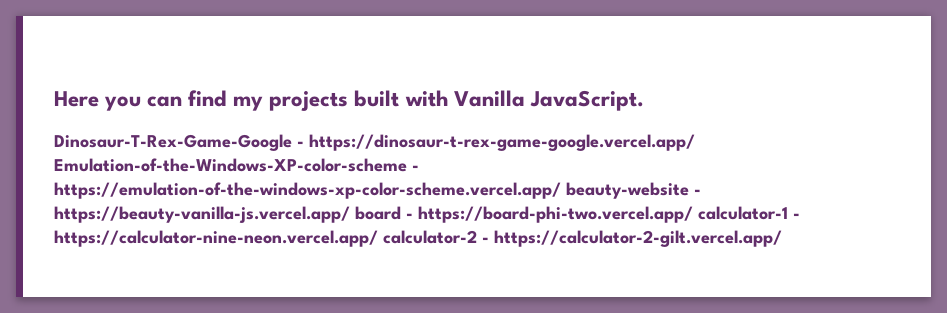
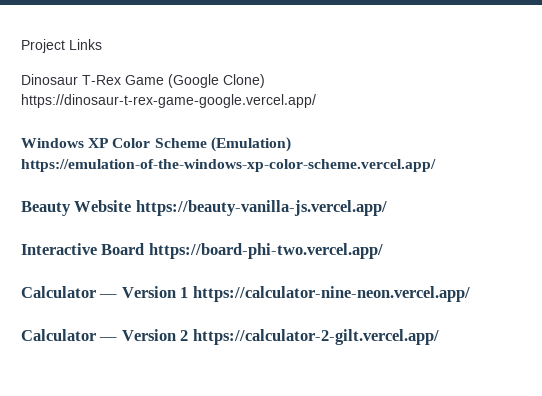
- Here you can find my projects built with Vanilla JavaScript.
- Dinosaur-T-Rex-Game-Google - https://dinosaur-t-rex-game-google.vercel.app/ Emulation-of-the-Windows-XP-color-scheme - https://emulation-of-the-windows-xp-color-scheme.vercel.app/ beauty-website - https://beauty-vanilla-js.vercel.app/ board - https://board-phi-two.vercel.app/ calculator-1 - https://calculator-nine-neon.vercel.app/ calculator-2 - https://calculator-2-gilt.vercel.app/
+ Project Links
+ Dinosaur T-Rex Game (Google Clone) https://dinosaur-t-rex-game-google.vercel.app/
+ Windows XP Color Scheme (Emulation) https://emulation-of-the-windows-xp-color-scheme.vercel.app/
+ Beauty Website https://beauty-vanilla-js.vercel.app/
+ Interactive Board https://board-phi-two.vercel.app/
+ Calculator — Version 1 https://calculator-nine-neon.vercel.app/
+ Calculator — Version 2 https://calculator-2-gilt.vercel.app/

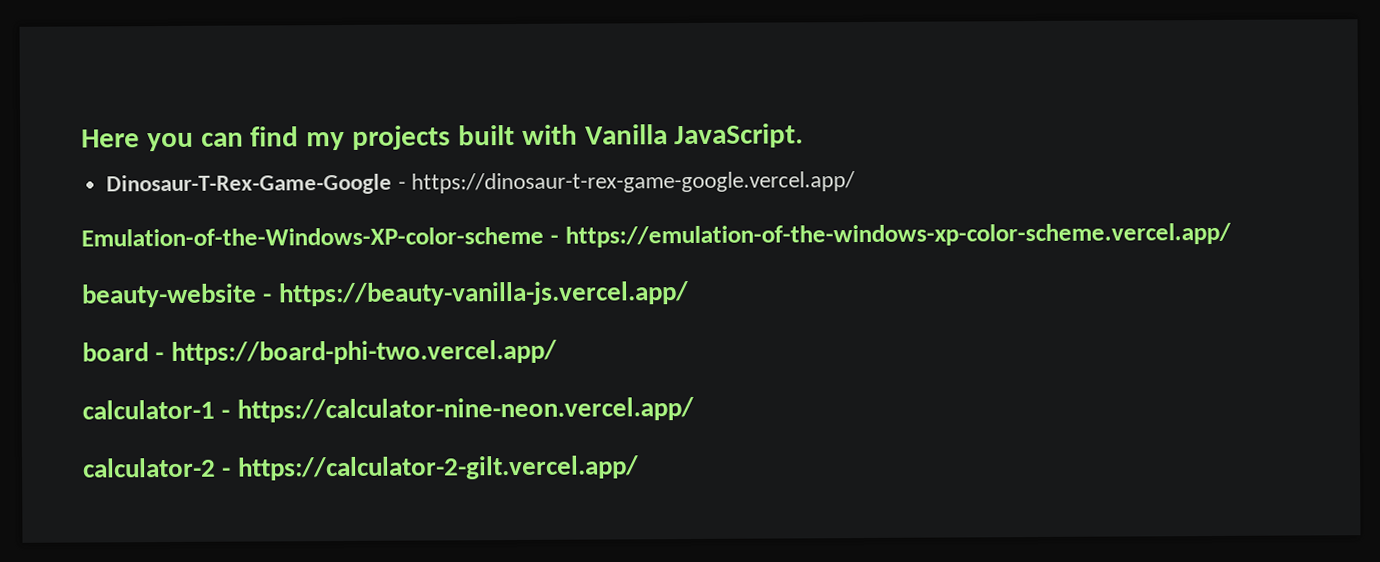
- Project Links
- Dinosaur T-Rex Game (Google Clone) https://dinosaur-t-rex-game-google.vercel.app/
- Windows XP Color Scheme (Emulation) https://emulation-of-the-windows-xp-color-scheme.vercel.app/
+ Here you can find my projects built with Vanilla JavaScript.
+ Dinosaur-T-Rex-Game-Google - https://dinosaur-t-rex-game-google.vercel.app/
+ Emulation-of-the-Windows-XP-color-scheme - https://emulation-of-the-windows-xp-color-scheme.vercel.app/
- Beauty Website https://beauty-vanilla-js.vercel.app/
+ beauty-website - https://beauty-vanilla-js.vercel.app/
- Interactive Board https://board-phi-two.vercel.app/
+ board - https://board-phi-two.vercel.app/
- Calculator — Version 1 https://calculator-nine-neon.vercel.app/
- Calculator — Version 2 https://calculator-2-gilt.vercel.app/
+ calculator-1 - https://calculator-nine-neon.vercel.app/
+ calculator-2 - https://calculator-2-gilt.vercel.app/

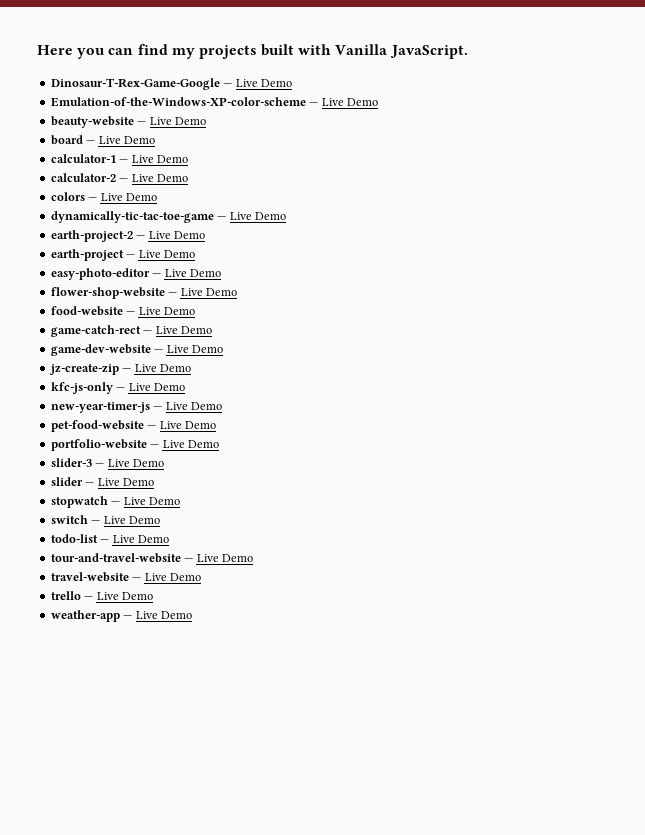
- Dinosaur-T-Rex-Game-Google - https://dinosaur-t-rex-game-google.vercel.app/
- Emulation-of-the-Windows-XP-color-scheme - https://emulation-of-the-windows-xp-color-scheme.vercel.app/
- beauty-website - https://beauty-vanilla-js.vercel.app/
- board - https://board-phi-two.vercel.app/
- calculator-1 - https://calculator-nine-neon.vercel.app/
- calculator-2 - https://calculator-2-gilt.vercel.app/
+ Dinosaur-T-Rex-Game-Google — Live Demo
+ Emulation-of-the-Windows-XP-color-scheme — Live Demo
+ beauty-website — Live Demo
+ board — Live Demo
+ calculator-1 — Live Demo
+ calculator-2 — Live Demo
+ colors — Live Demo
+ dynamically-tic-tac-toe-game — Live Demo
+ earth-project-2 — Live Demo
+ earth-project — Live Demo
+ easy-photo-editor — Live Demo
+ flower-shop-website — Live Demo
+ food-website — Live Demo
+ game-catch-rect — Live Demo
+ game-dev-website — Live Demo
+ jz-create-zip — Live Demo
+ kfc-js-only — Live Demo
+ new-year-timer-js — Live Demo
+ pet-food-website — Live Demo
+ portfolio-website — Live Demo
+ slider-3 — Live Demo
+ slider — Live Demo
+ stopwatch — Live Demo
+ switch — Live Demo
+ todo-list — Live Demo
+ tour-and-travel-website — Live Demo
+ travel-website — Live Demo
+ trello — Live Demo
+ weather-app — Live Demo

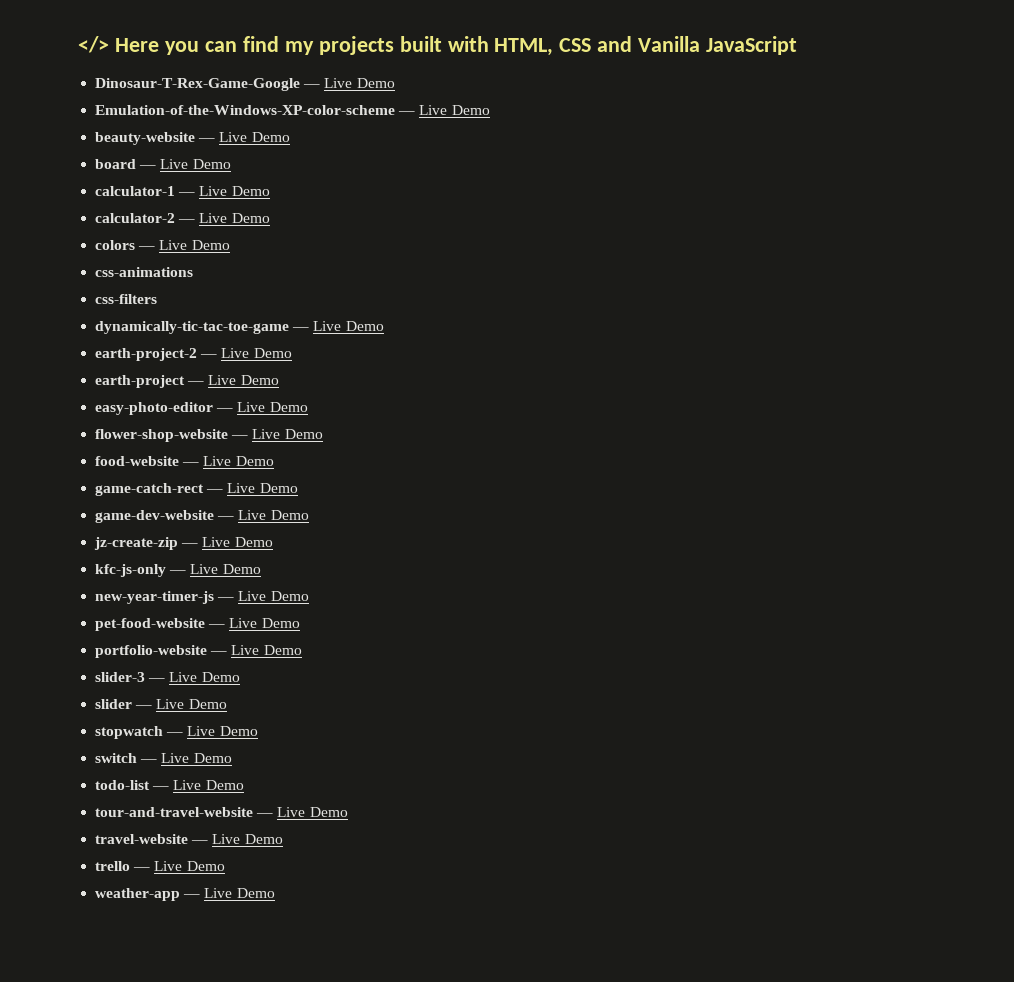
- Here you can find my projects built with Vanilla JavaScript.
+ </> Here you can find my projects built with HTML, CSS and Vanilla JavaScript
+ css-animations
+ css-filters

